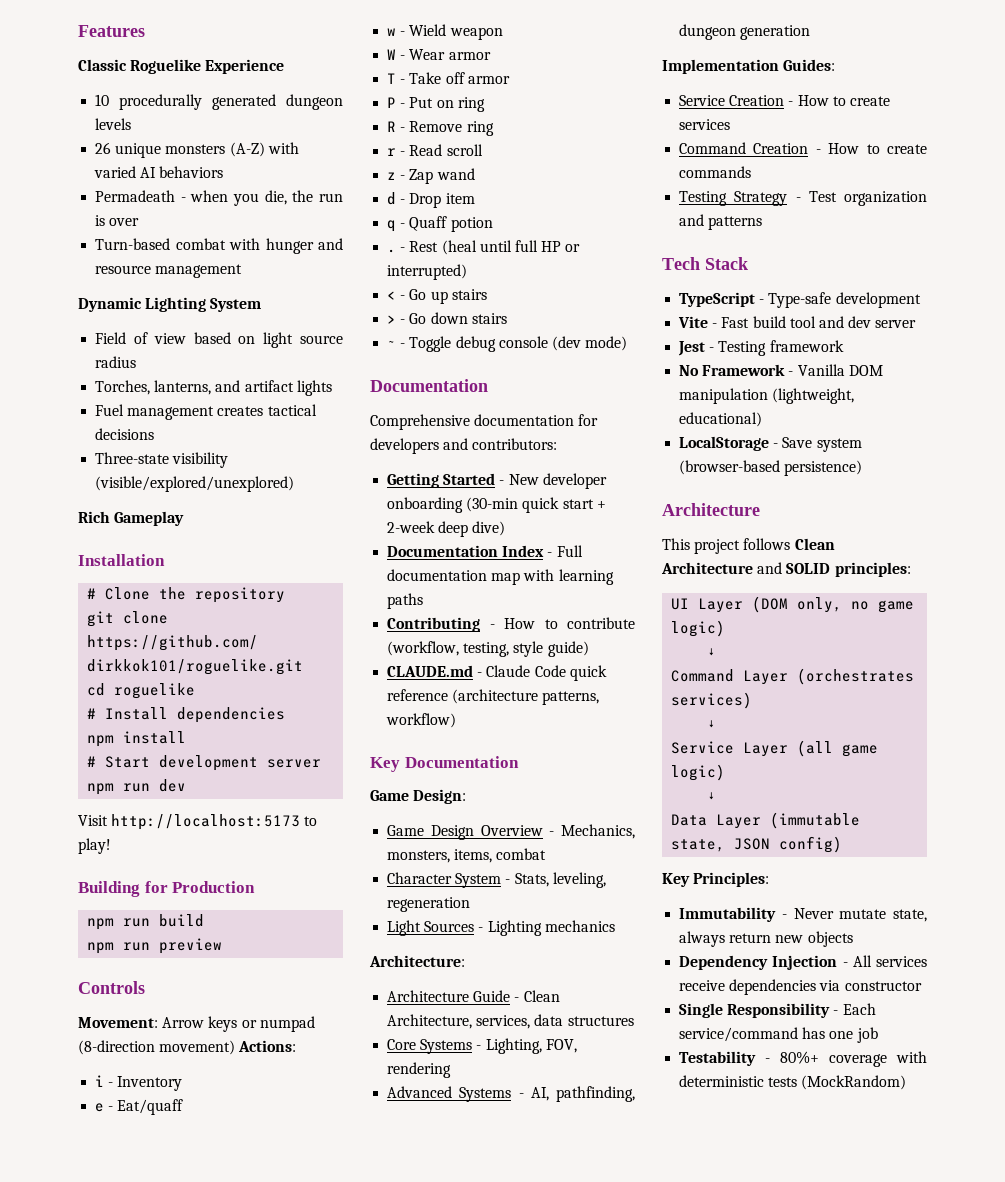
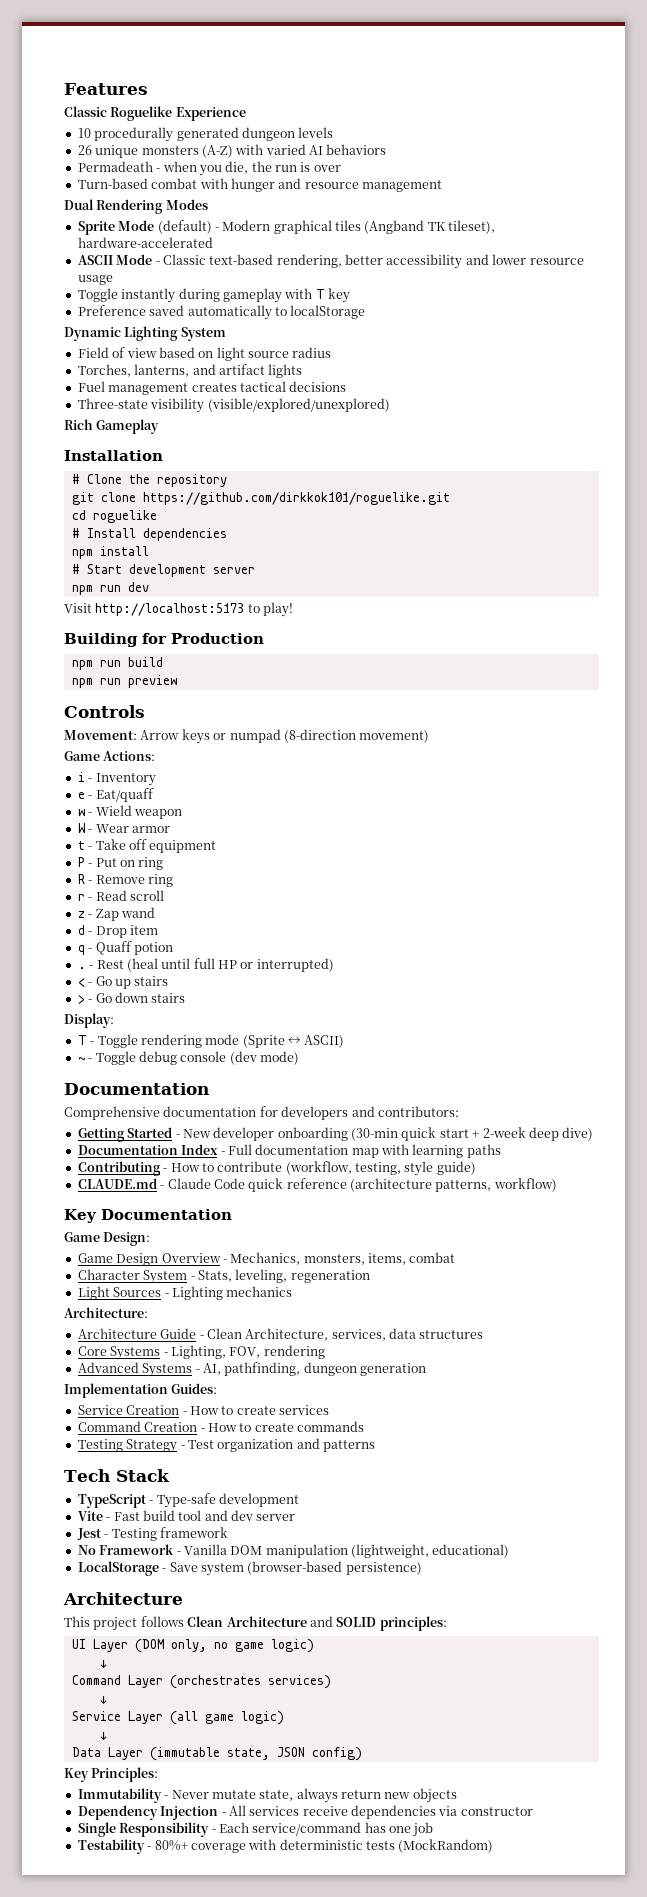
+ Dual Rendering Modes
+ Sprite Mode (default) - Modern graphical tiles (Angband TK tileset), hardware-accelerated
+ ASCII Mode - Classic text-based rendering, better accessibility and lower resource usage
+ Toggle instantly during gameplay with T key
+ Preference saved automatically to localStorage
- Movement: Arrow keys or numpad (8-direction movement) Actions:
+ Movement: Arrow keys or numpad (8-direction movement)
+ Game Actions:
- T - Take off armor
+ t - Take off equipment
+ Display:
+ T - Toggle rendering mode (Sprite ↔ ASCII)

